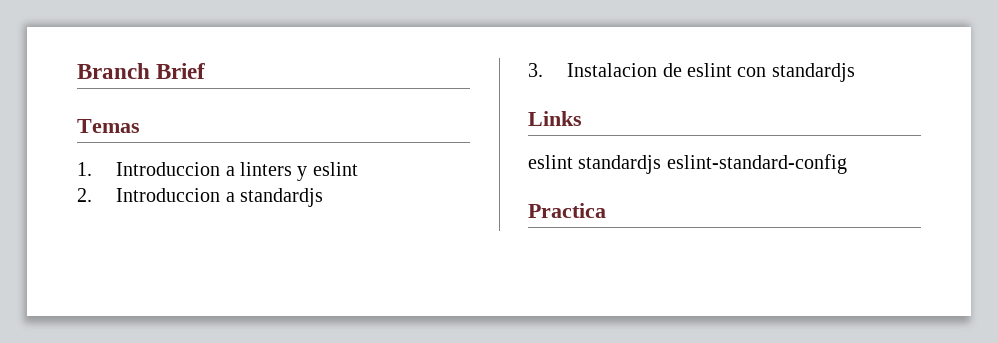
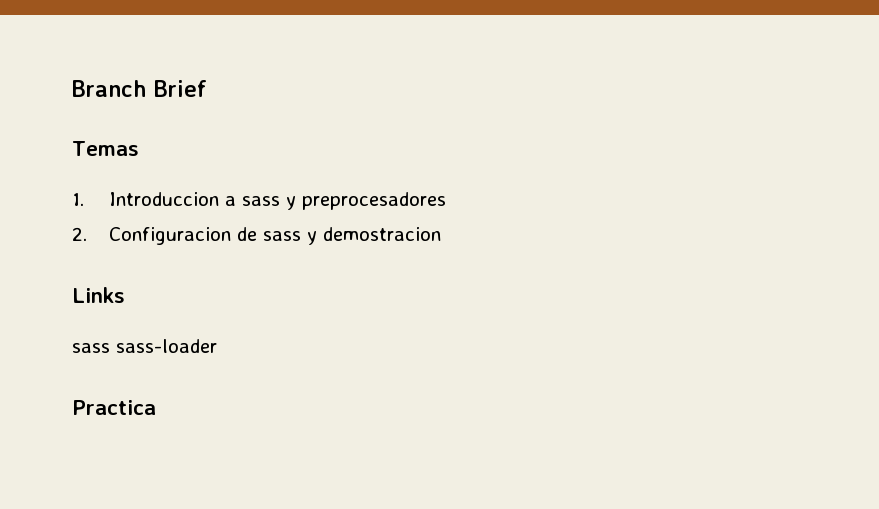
- 1. Introduccion a linters y eslint
- 2. Introduccion a standardjs
- 3. Instalacion de eslint con standardjs
+ 1. Introduccion a sass y preprocesadores
+ 2. Configuracion de sass y demostracion
  Links
- eslint standardjs eslint-standard-config
+ sass sass-loader

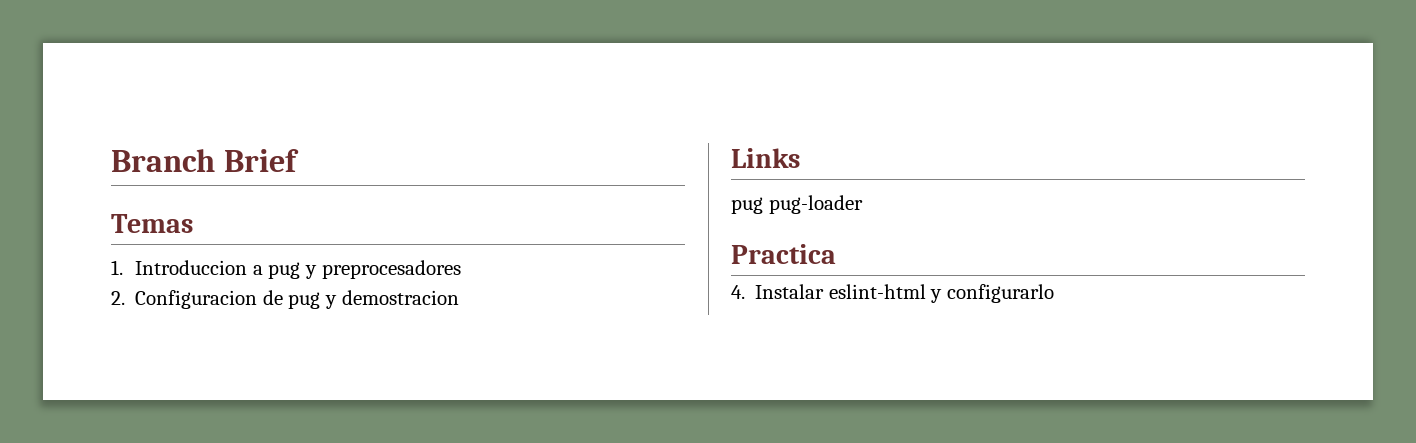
- 1. Introduccion a sass y preprocesadores
+ 1. Introduccion a pug y preprocesadores
- 2. Configuracion de sass y demostracion
+ 2. Configuracion de pug y demostracion
- sass sass-loader
+ pug pug-loader
+ 4. Instalar eslint-html y configurarlo

